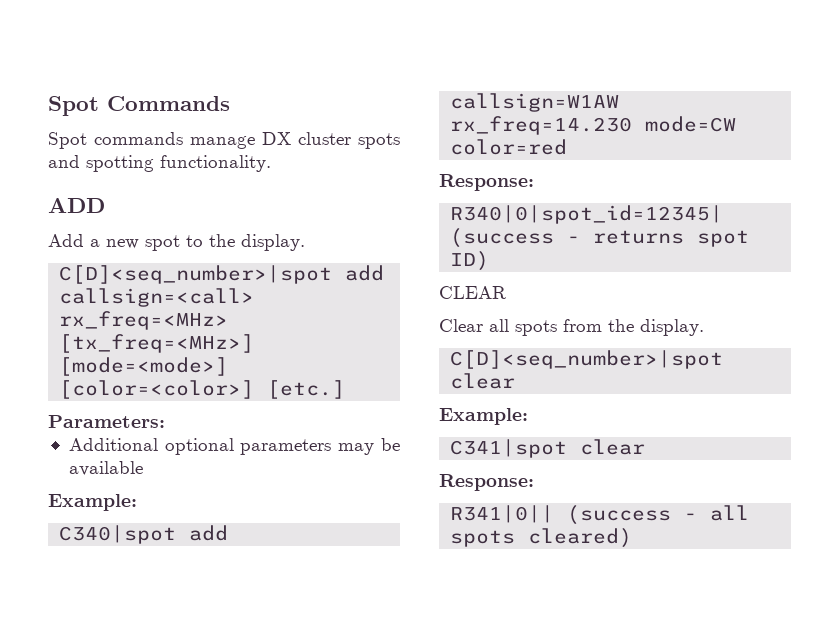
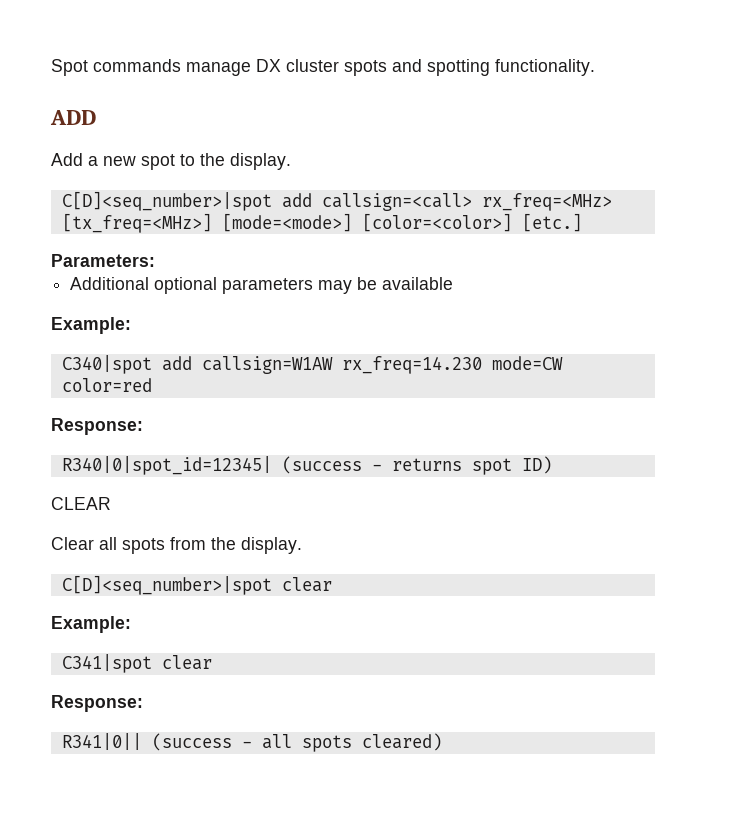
- Spot Commands

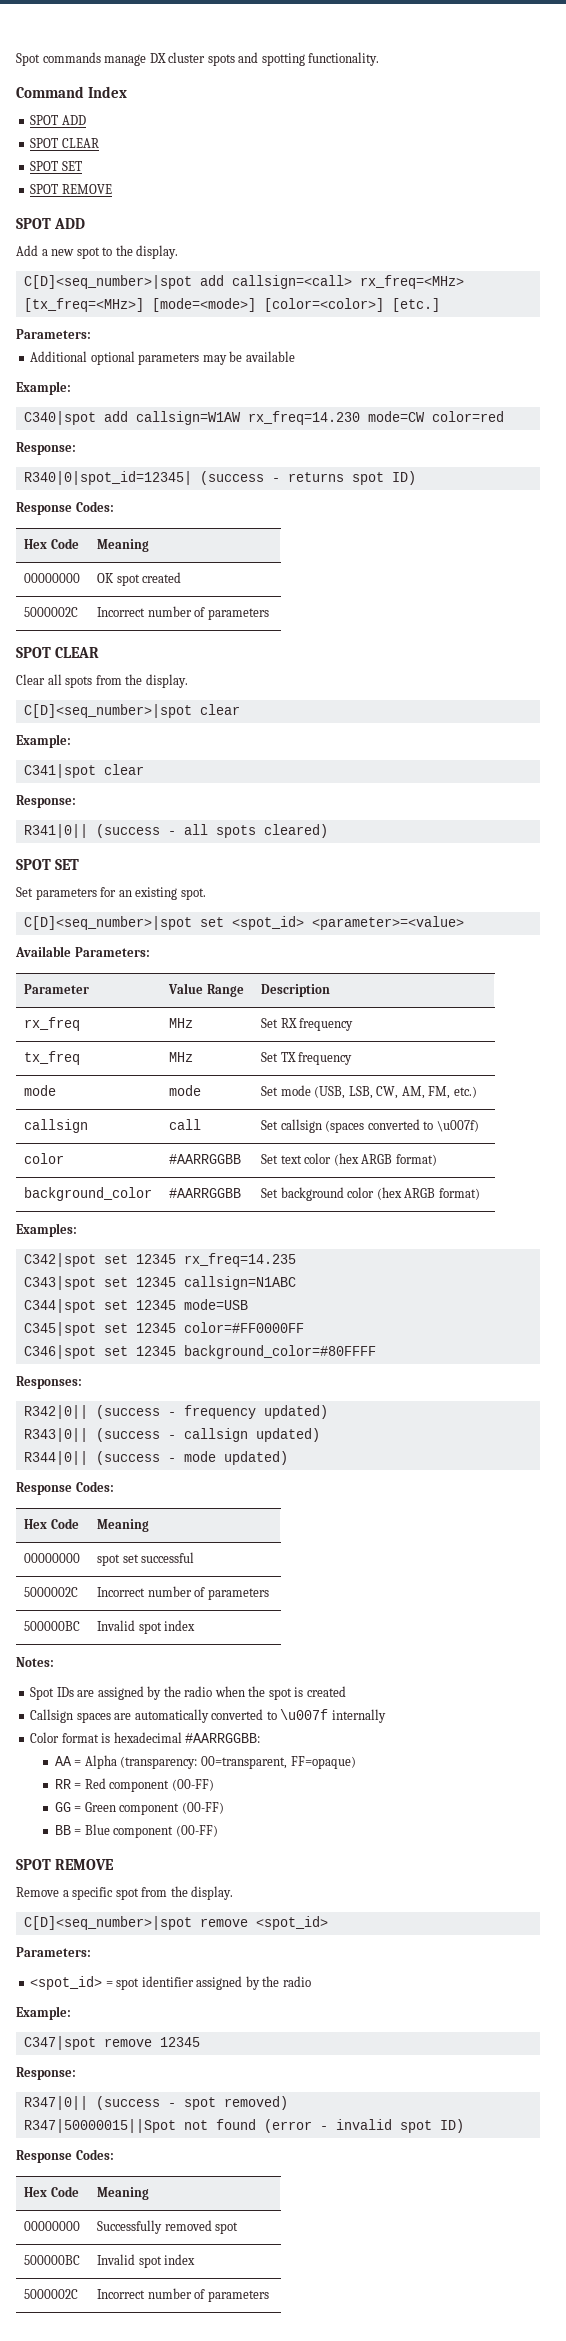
- ADD
+ Command Index
+ SPOT ADD
+ SPOT CLEAR
+ SPOT SET
+ SPOT REMOVE
+ SPOT ADD
  R340|0|spot_id=12345| (success - returns spot ID)
- CLEAR
+ Response Codes:
+ Hex Code | Meaning
+ 00000000 | OK spot created
+ 5000002C | Incorrect number of parameters
+ SPOT CLEAR
  R341|0|| (success - all spots cleared)
+ SPOT SET
+ Set parameters for an existing spot.
+ C[D]<seq_number>|spot set <spot_id> <parameter>=<value>
+ Available Parameters:
+ Parameter | Value Range | Description
+ rx_freq | MHz | Set RX frequency
+ tx_freq | MHz | Set TX frequency
+ mode | mode | Set mode (USB, LSB, CW, AM, FM, etc.)
+ callsign | call | Set callsign (spaces converted to \u007f)
+ color | #AARRGGBB | Set text color (hex ARGB format)
+ background_color | #AARRGGBB | Set background color (hex ARGB format)
+ Examples:
+ C342|spot set 12345 rx_freq=14.235
+ C343|spot set 12345 callsign=N1ABC
+ C344|spot set 12345 mode=USB
+ C345|spot set 12345 color=#FF0000FF
+ C346|spot set 12345 background_color=#80FFFF
+ Responses:
+ R342|0|| (success - frequency updated)
+ R343|0|| (success - callsign updated)
+ R344|0|| (success - mode updated)
+ Response Codes:
+ Hex Code | Meaning
+ 00000000 | spot set successful
+ 5000002C | Incorrect number of parameters
+ 500000BC | Invalid spot index
+ Notes:
+ Spot IDs are assigned by the radio when the spot is created
+ Callsign spaces are automatically converted to \u007f internally
+ Color format is hexadecimal #AARRGGBB:
+ AA = Alpha (transparency: 00=transparent, FF=opaque)
+ RR = Red component (00-FF)
+ GG = Green component (00-FF)
+ BB = Blue component (00-FF)
+ SPOT REMOVE
+ Remove a specific spot from the display.
+ C[D]<seq_number>|spot remove <spot_id>
+ Parameters:
+ <spot_id> = spot identifier assigned by the radio
+ Example:
+ C347|spot remove 12345
+ Response:
+ R347|0|| (success - spot removed)
+ R347|50000015||Spot not found (error - invalid spot ID)
+ Response Codes:
+ Hex Code | Meaning
+ 00000000 | Successfully removed spot
+ 500000BC | Invalid spot index
+ 5000002C | Incorrect number of parameters

